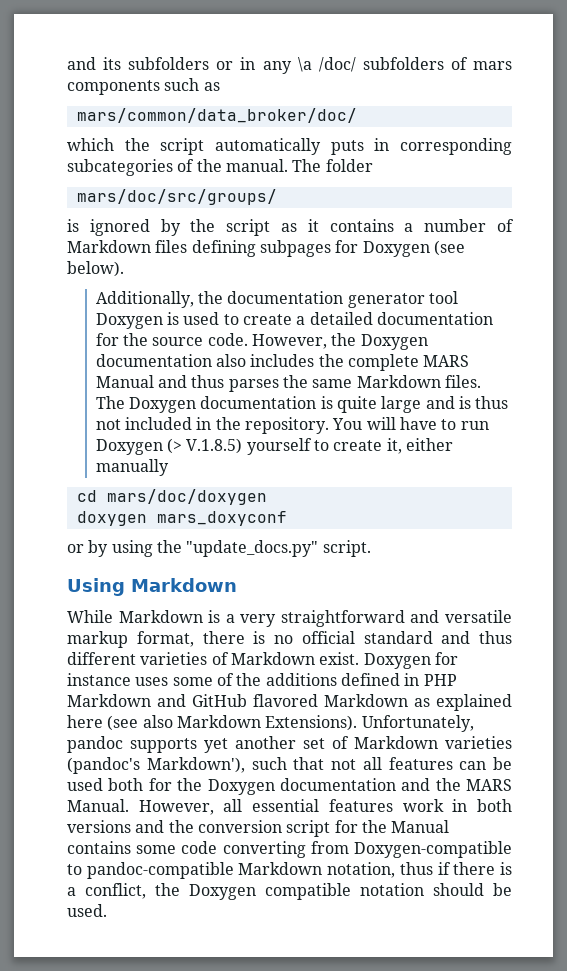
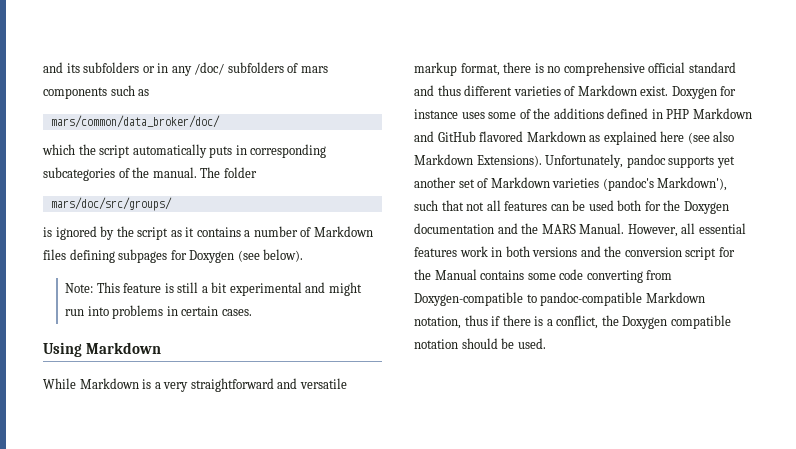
- and its subfolders or in any \a /doc/ subfolders of mars components such as
+ and its subfolders or in any /doc/ subfolders of mars components such as
- Additionally, the documentation generator tool Doxygen is used to create a detailed documentation for the source code. However, the Doxygen documentation also includes the complete MARS Manual and thus parses the same Markdown files. The Doxygen documentation is quite large and is thus not included in the repository. You will have to run Doxygen (> V.1.8.5) yourself to create it, either manually
- cd mars/doc/doxygen
- doxygen mars_doxyconf
- or by using the "update_docs.py" script.
+ Note: This feature is still a bit experimental and might run into problems in certain cases.
- While Markdown is a very straightforward and versatile markup format, there is no official standard and thus different varieties of Markdown exist.
+ While Markdown is a very straightforward and versatile markup format, there is no comprehensive official standard and thus different varieties of Markdown exist.

